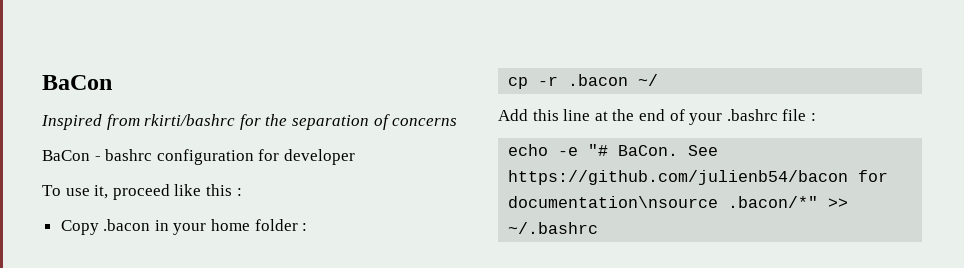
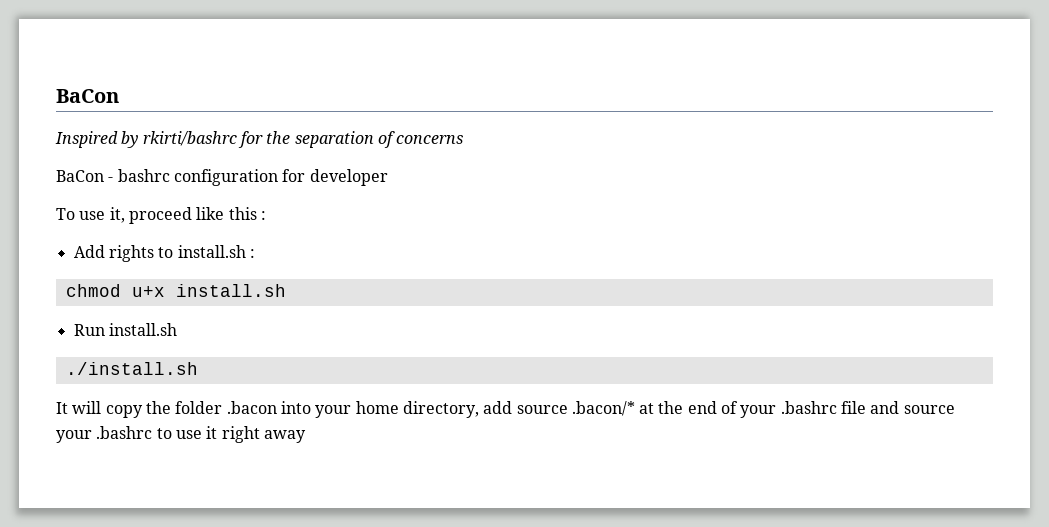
- Inspired from rkirti/bashrc for the separation of concerns
+ Inspired by rkirti/bashrc for the separation of concerns
- Copy .bacon in your home folder :
- cp -r .bacon ~/
- Add this line at the end of your .bashrc file :
- echo -e "# BaCon. See https://github.com/julienb54/bacon for documentation\nsource .bacon/*" >> ~/.bashrc
+ Add rights to install.sh :
+ chmod u+x install.sh
+ Run install.sh
+ ./install.sh
+ It will copy the folder .bacon into your home directory, add source .bacon/* at the end of your .bashrc file and source your .bashrc to use it right away

